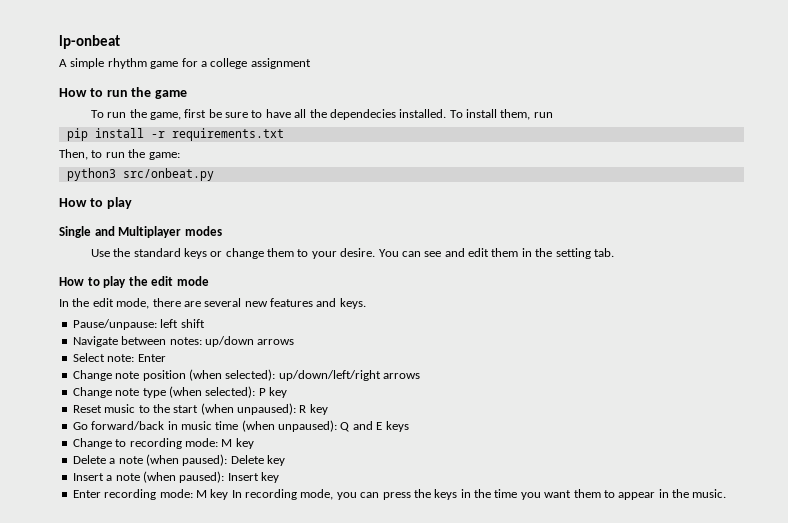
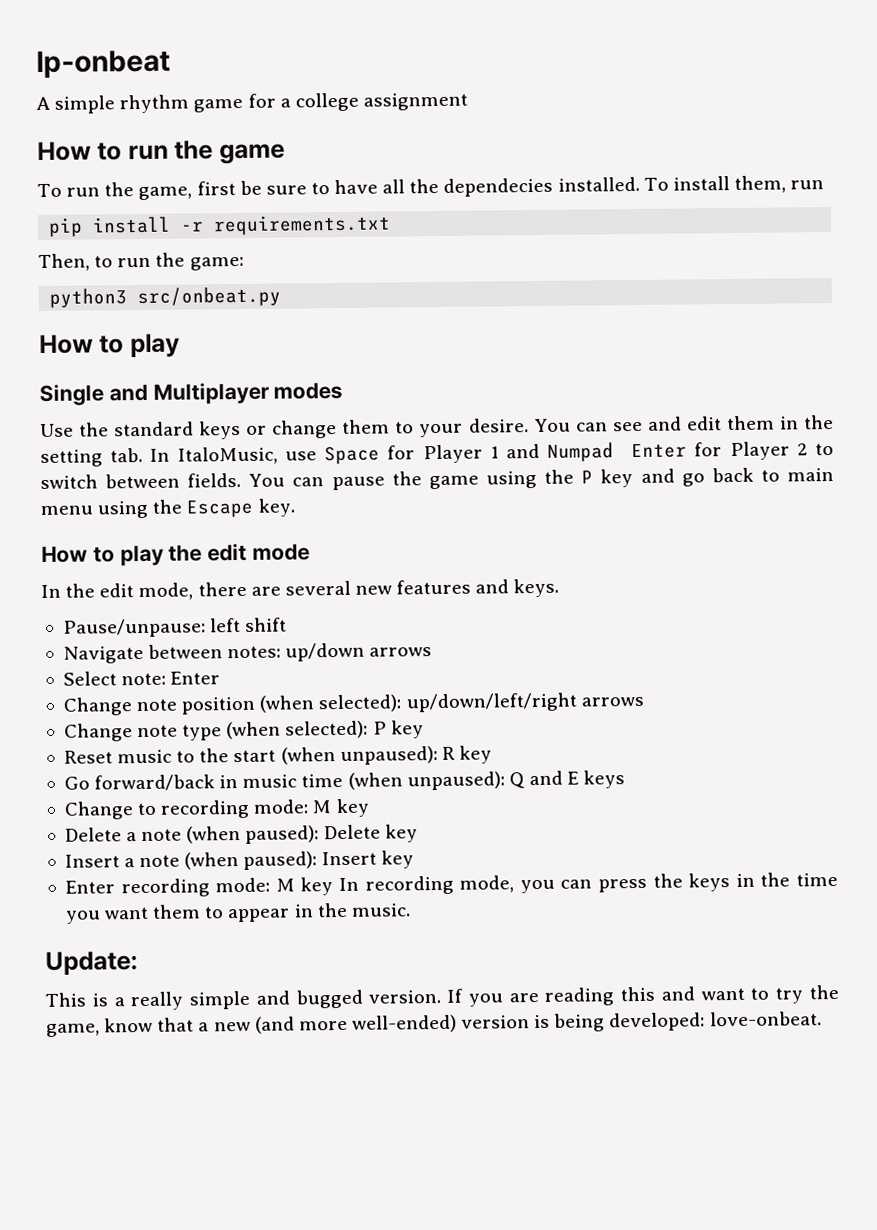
- You can see and edit them in the setting tab.
+ You can see and edit them in the setting tab. In ItaloMusic, use Space for Player 1 and Numpad Enter for Player 2 to switch between fields. You can pause the game using the P key and go back to main menu using the Escape key.
+ Update:
+ This is a really simple and bugged version. If you are reading this and want to try the game, know that a new (and more well-ended) version is being developed: love-onbeat.

